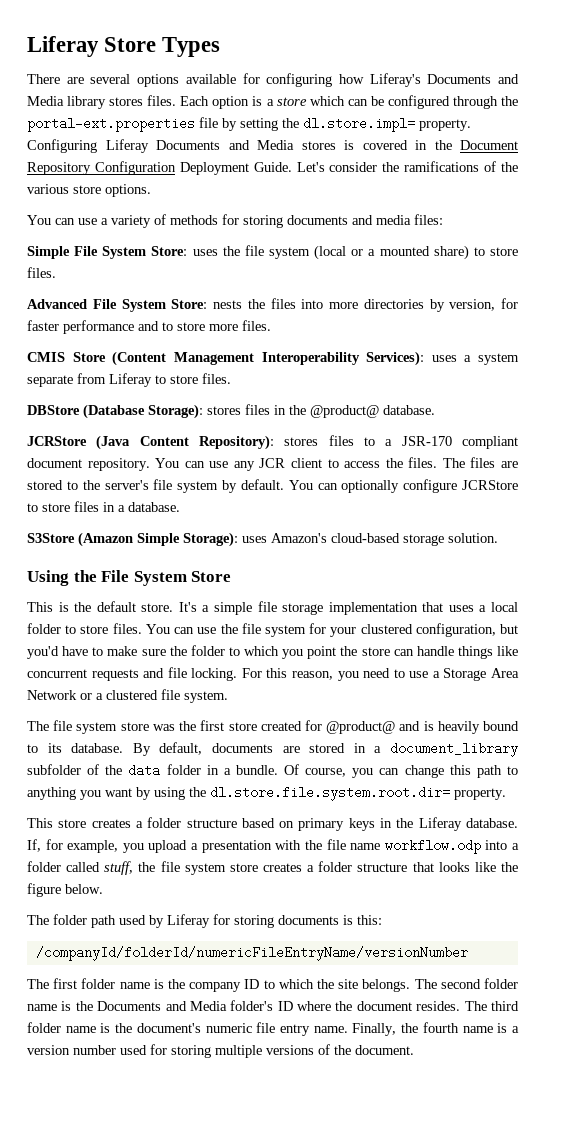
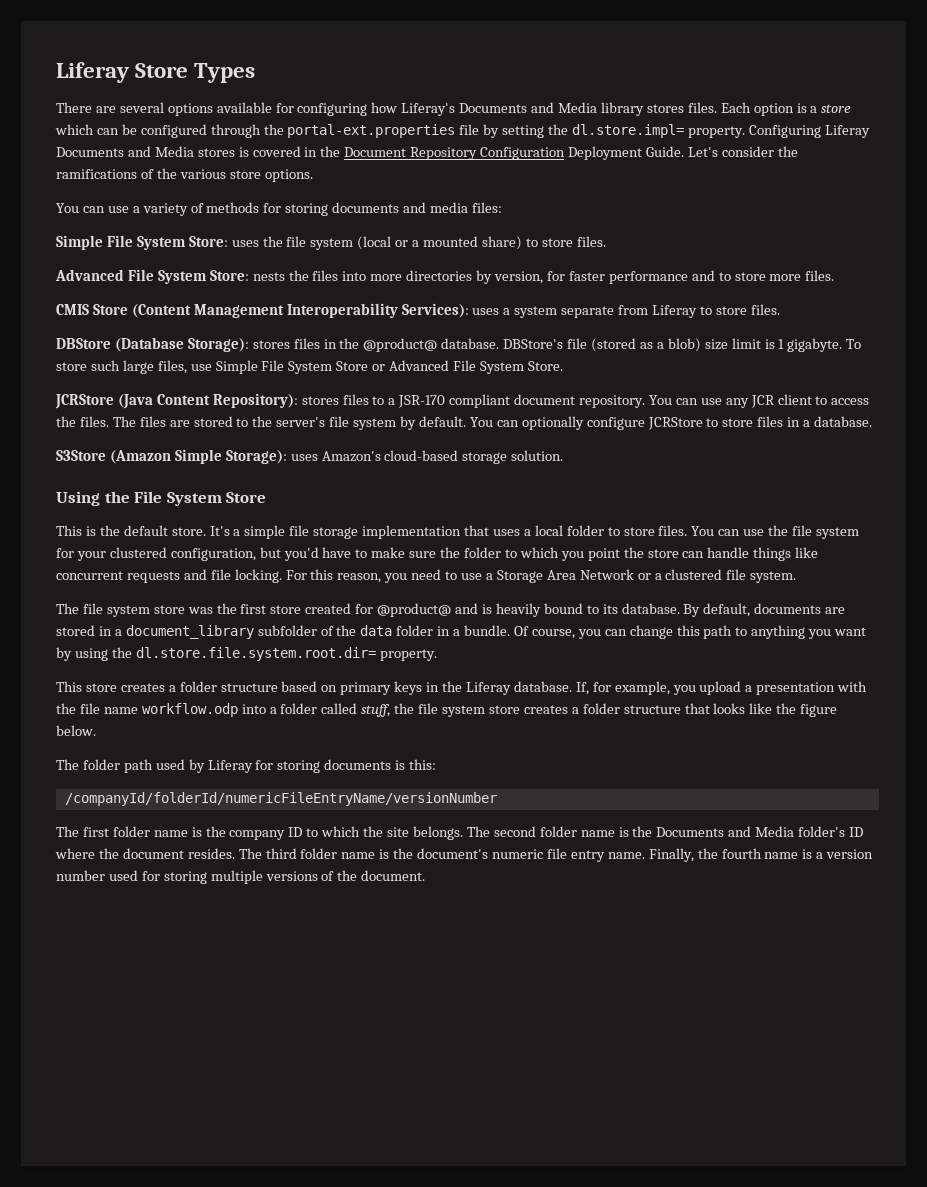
+ DBStore's file (stored as a blob) size limit is 1 gigabyte. To store such large files, use Simple File System Store or Advanced File System Store.

